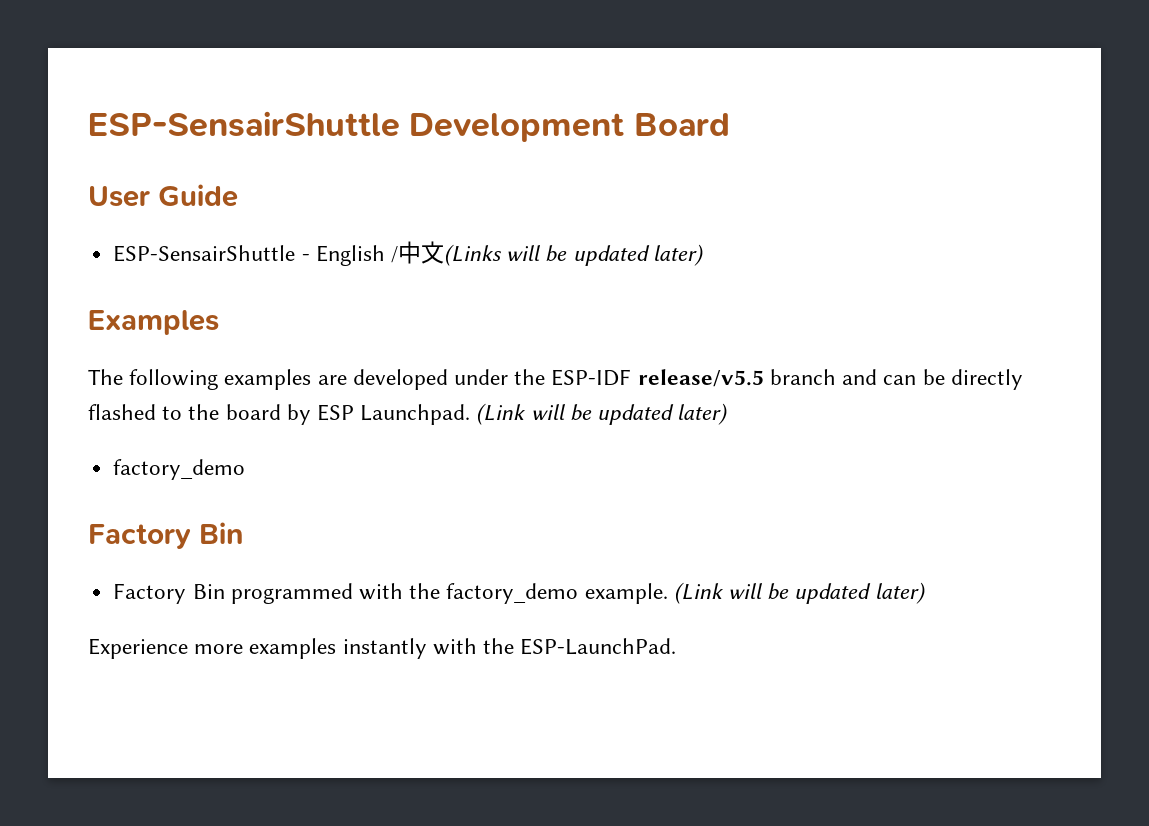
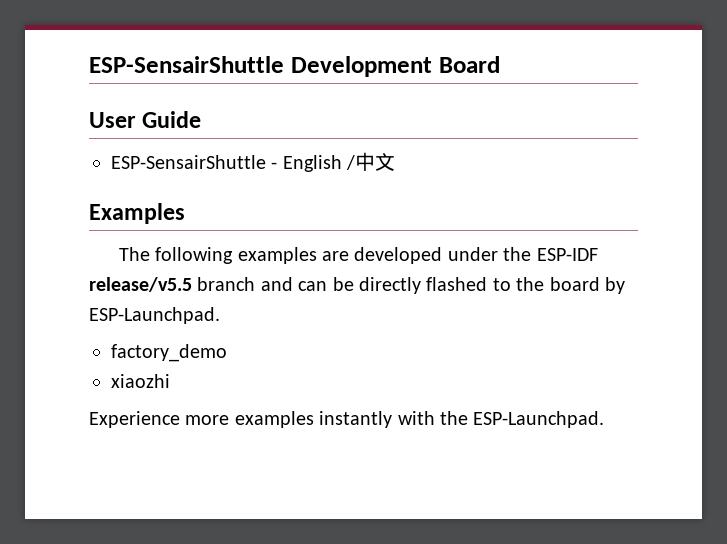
- ESP-SensairShuttle - English /中文(Links will be updated later)
+ ESP-SensairShuttle - English /中文
- The following examples are developed under the ESP-IDF release/v5.5 branch and can be directly flashed to the board by ESP Launchpad. (Link will be updated later)
+ The following examples are developed under the ESP-IDF release/v5.5 branch and can be directly flashed to the board by ESP-Launchpad.
  factory_demo
- Factory Bin
- Factory Bin programmed with the factory_demo example. (Link will be updated later)
+ xiaozhi
- Experience more examples instantly with the ESP-LaunchPad.
+ Experience more examples instantly with the ESP-Launchpad.

